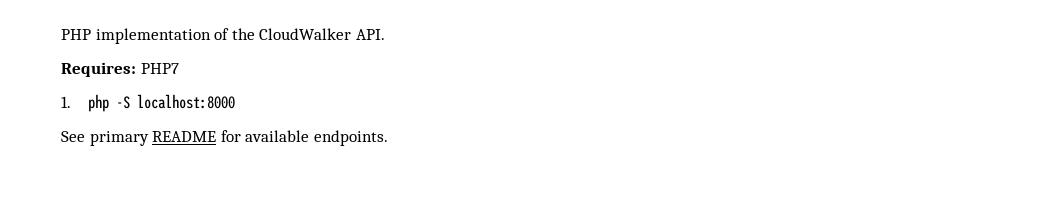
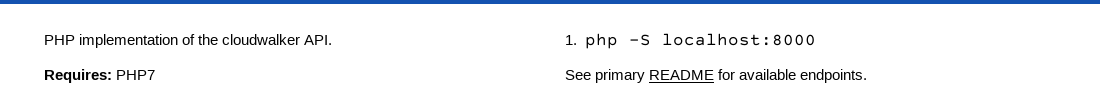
- PHP implementation of the CloudWalker API.
+ PHP implementation of the cloudwalker API.

